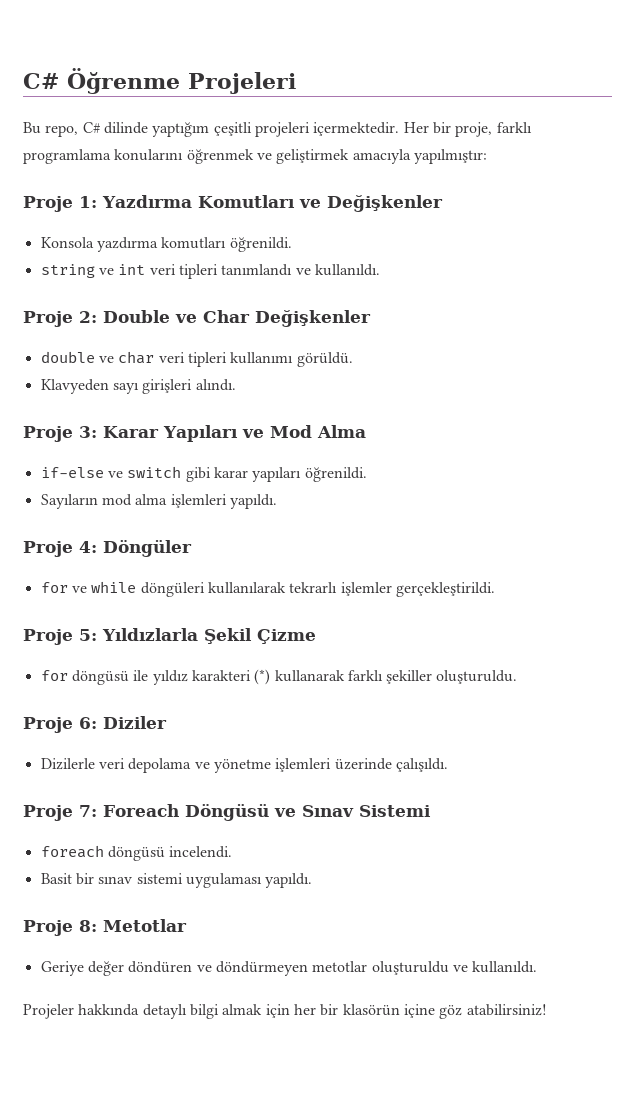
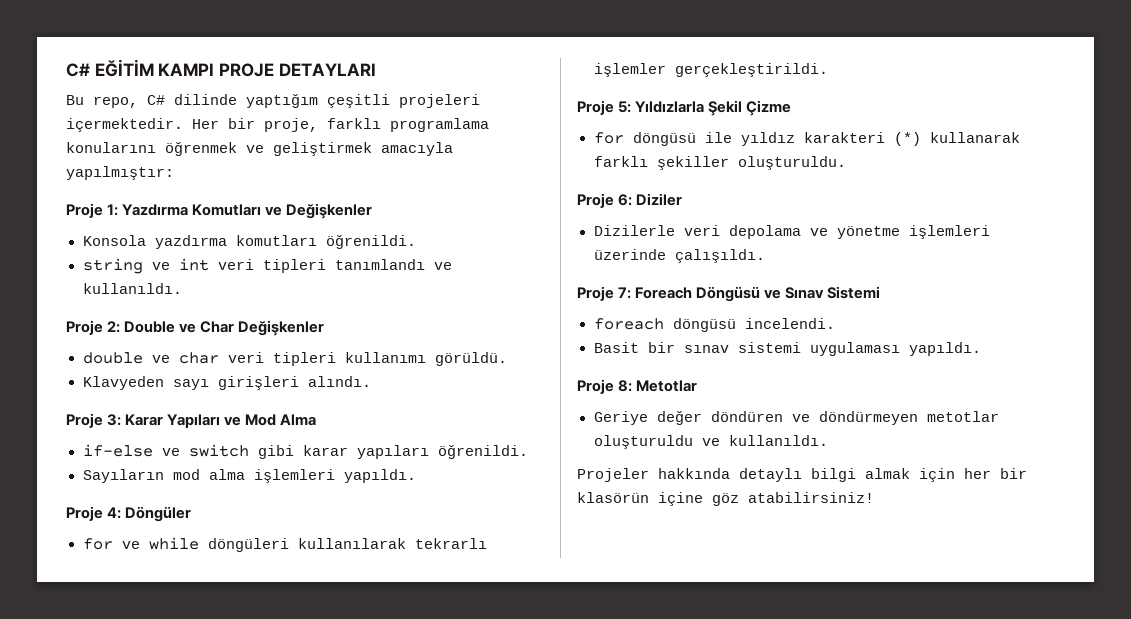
- C# Öğrenme Projeleri
+ C# EĞİTİM KAMPI PROJE DETAYLARI

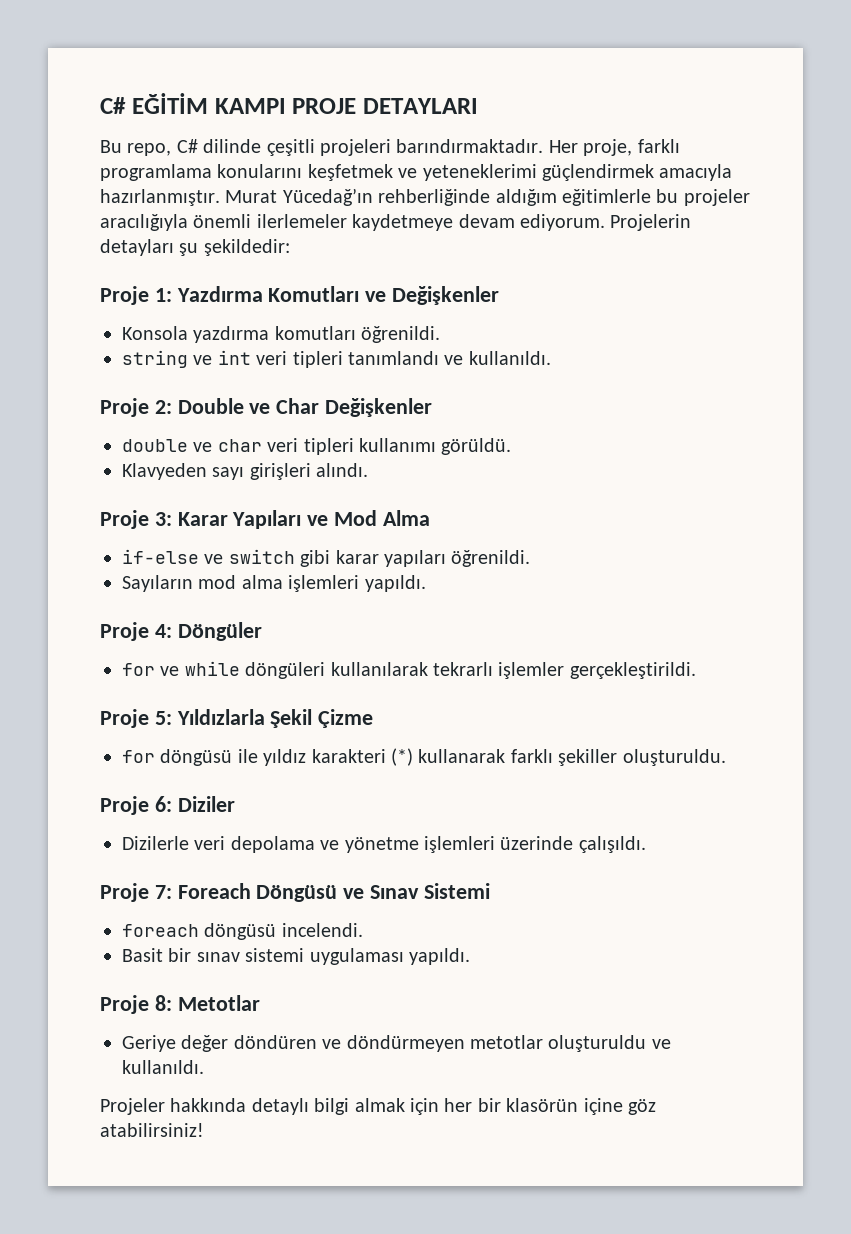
- Bu repo, C# dilinde yaptığım çeşitli projeleri içermektedir. Her bir proje, farklı programlama konularını öğrenmek ve geliştirmek amacıyla yapılmıştır:
+ Bu repo, C# dilinde çeşitli projeleri barındırmaktadır. Her proje, farklı programlama konularını keşfetmek ve yeteneklerimi güçlendirmek amacıyla hazırlanmıştır. Murat Yücedağ’ın rehberliğinde aldığım eğitimlerle bu projeler aracılığıyla önemli ilerlemeler kaydetmeye devam ediyorum. Projelerin detayları şu şekildedir:

